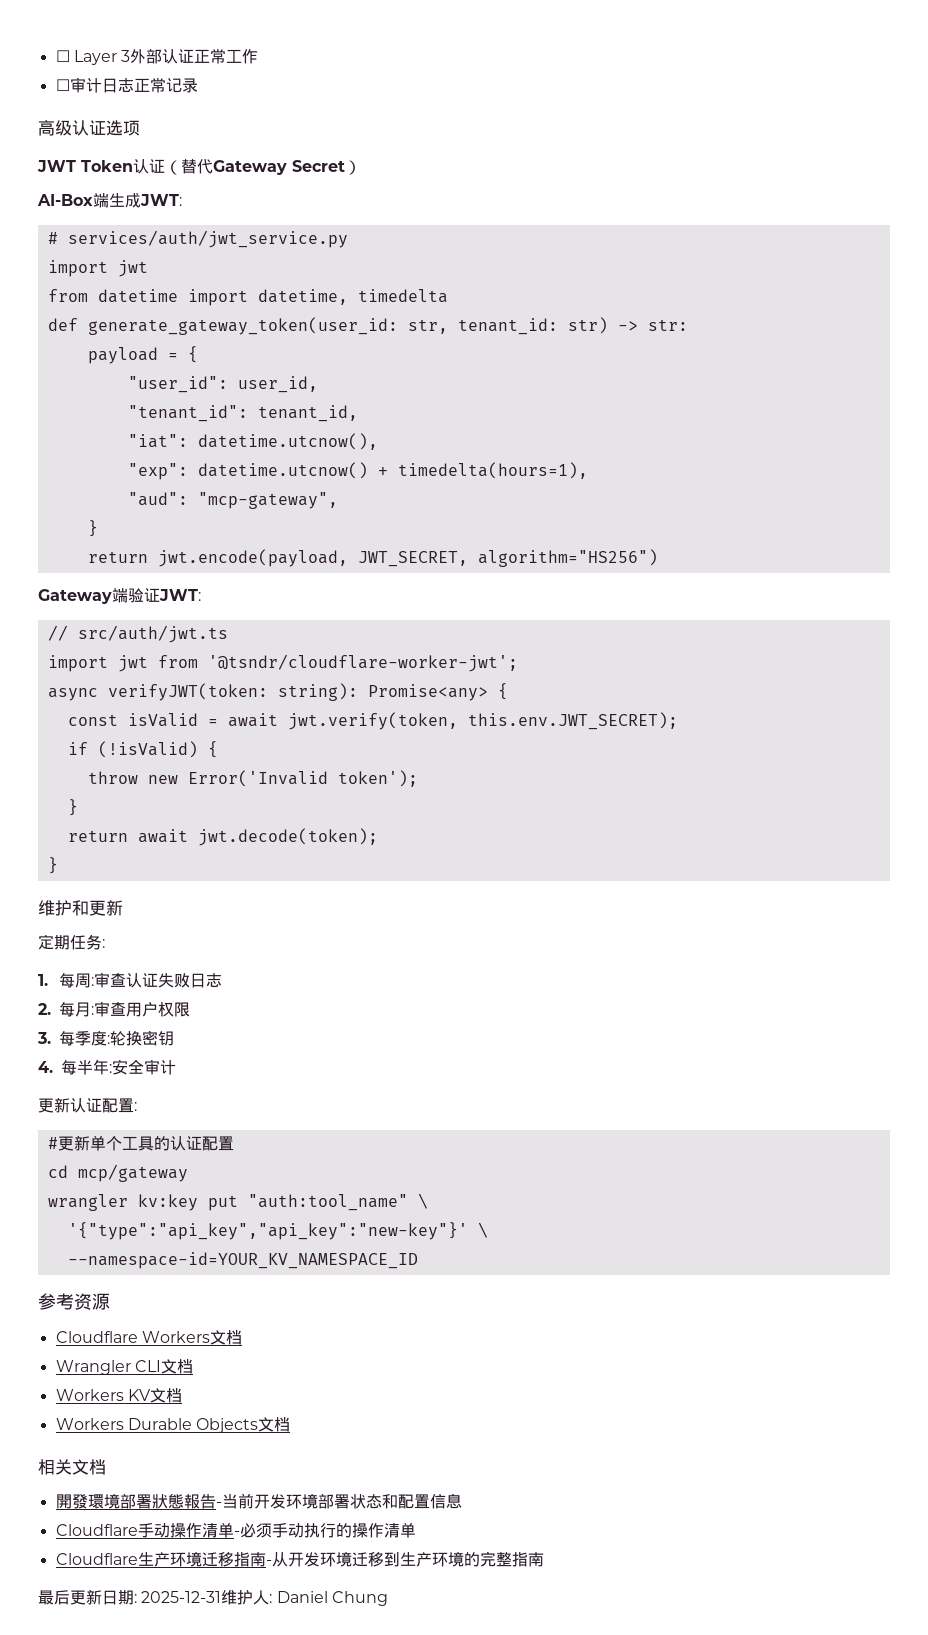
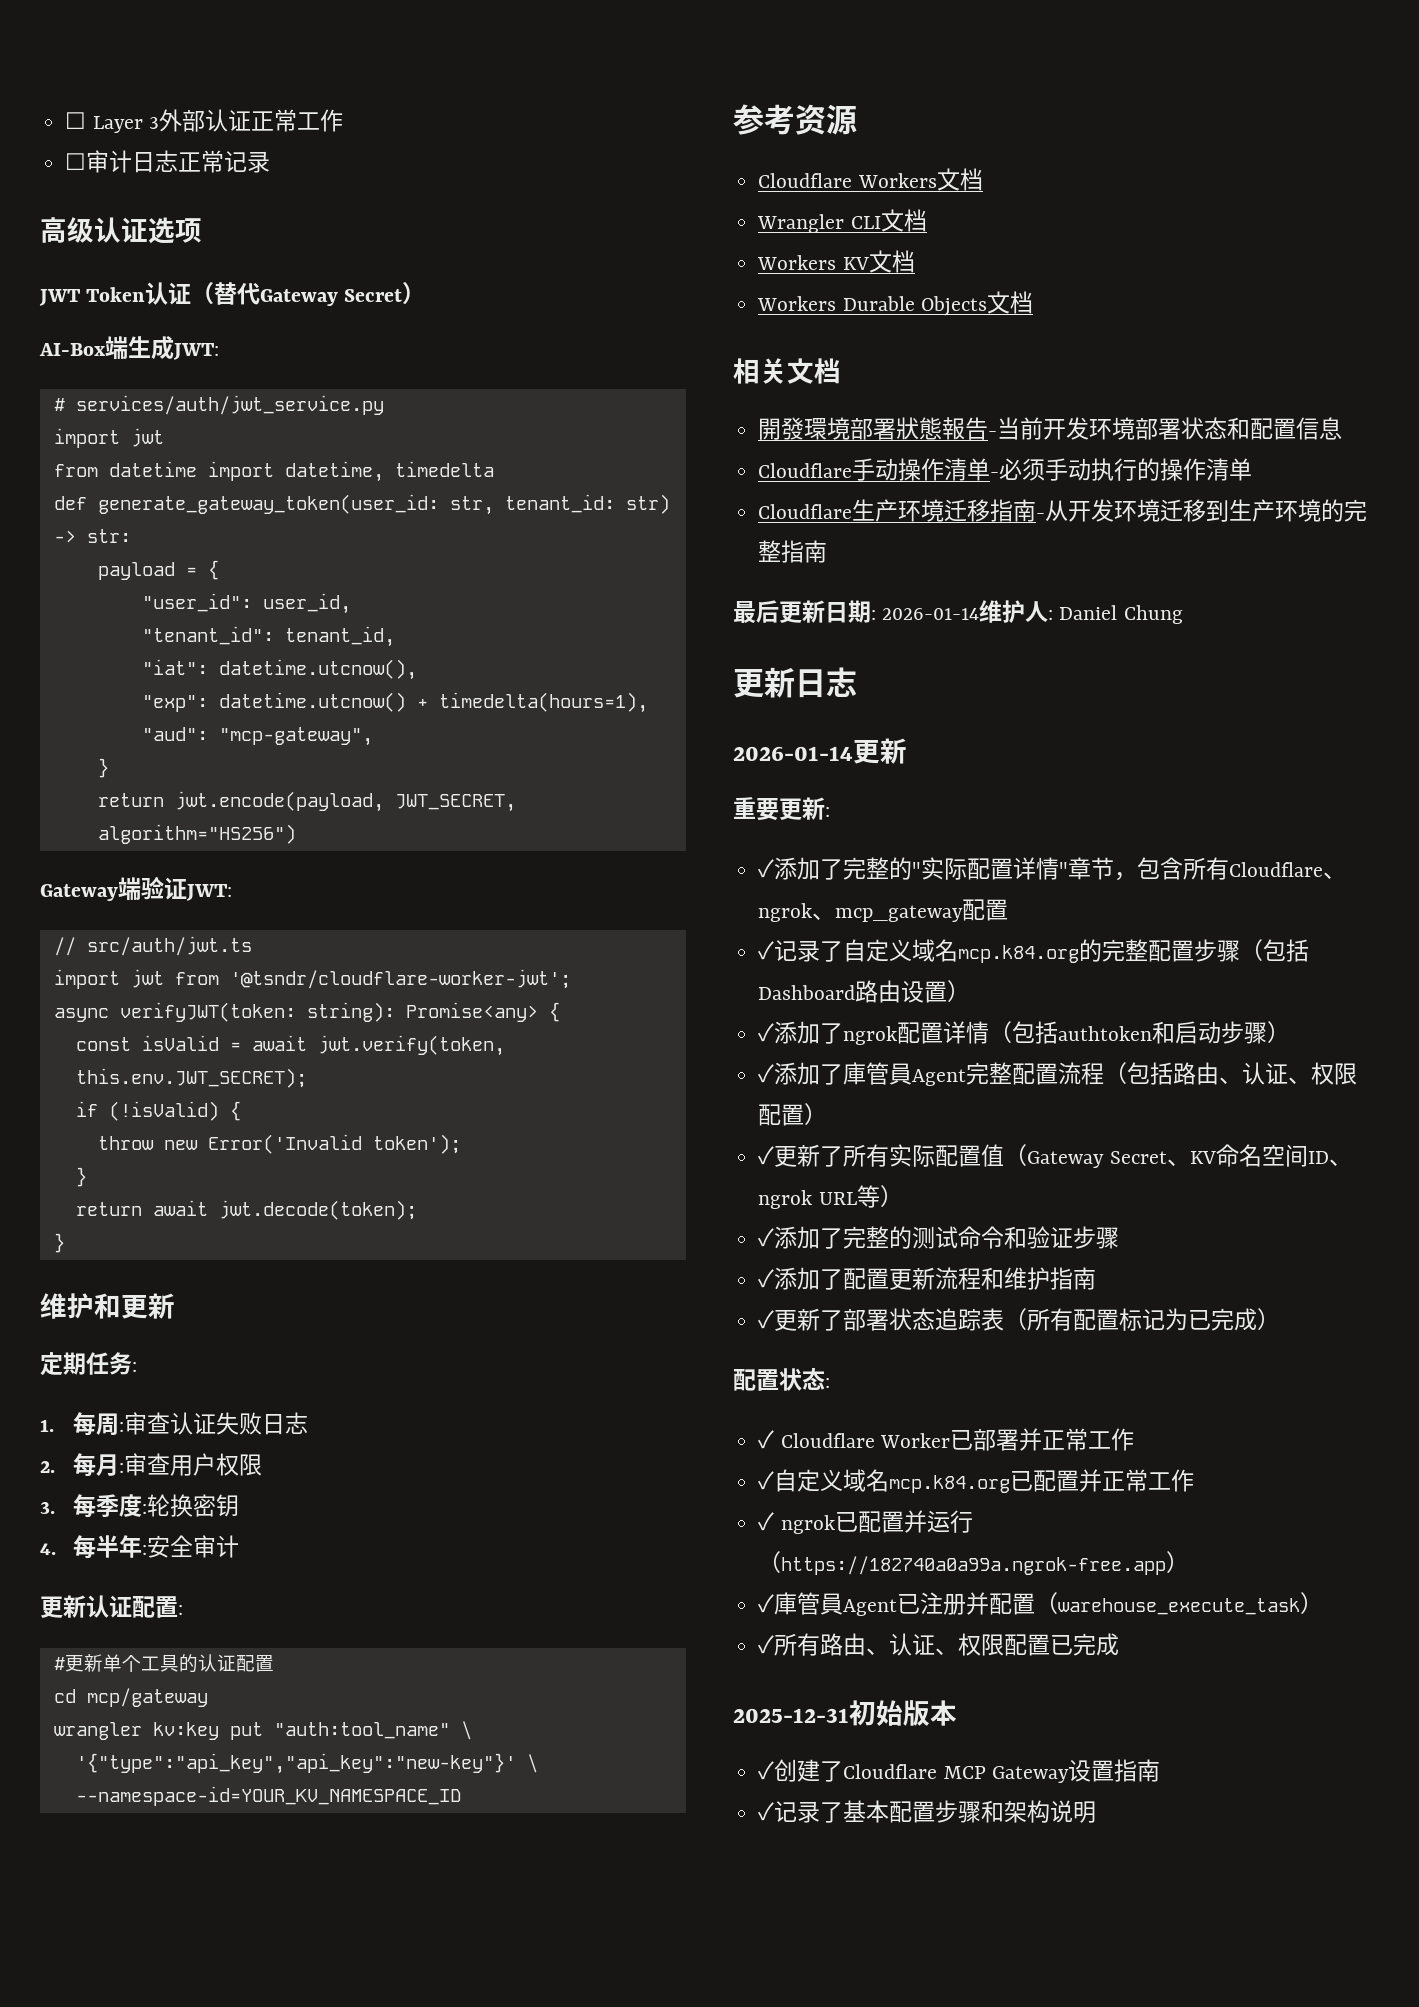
- 最后更新日期: 2025-12-31维护人: Daniel Chung
+ 最后更新日期: 2026-01-14维护人: Daniel Chung
+ 更新日志
+ 2026-01-14更新
+ 重要更新:
+ ✓添加了完整的"实际配置详情"章节，包含所有Cloudflare、ngrok、mcp_gateway配置
+ ✓记录了自定义域名mcp.k84.org的完整配置步骤（包括Dashboard路由设置）
+ ✓添加了ngrok配置详情（包括authtoken和启动步骤）
+ ✓添加了庫管員Agent完整配置流程（包括路由、认证、权限配置）
+ ✓更新了所有实际配置值（Gateway Secret、KV命名空间ID、ngrok URL等）
+ ✓添加了完整的测试命令和验证步骤
+ ✓添加了配置更新流程和维护指南
+ ✓更新了部署状态追踪表（所有配置标记为已完成）
+ 配置状态:
+ ✓ Cloudflare Worker已部署并正常工作
+ ✓自定义域名mcp.k84.org已配置并正常工作
+ ✓ ngrok已配置并运行（https://182740a0a99a.ngrok-free.app）
+ ✓庫管員Agent已注册并配置（warehouse_execute_task）
+ ✓所有路由、认证、权限配置已完成
+ 2025-12-31初始版本
+ ✓创建了Cloudflare MCP Gateway设置指南
+ ✓记录了基本配置步骤和架构说明

